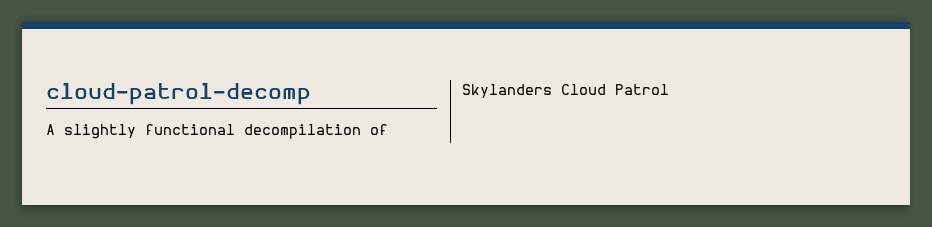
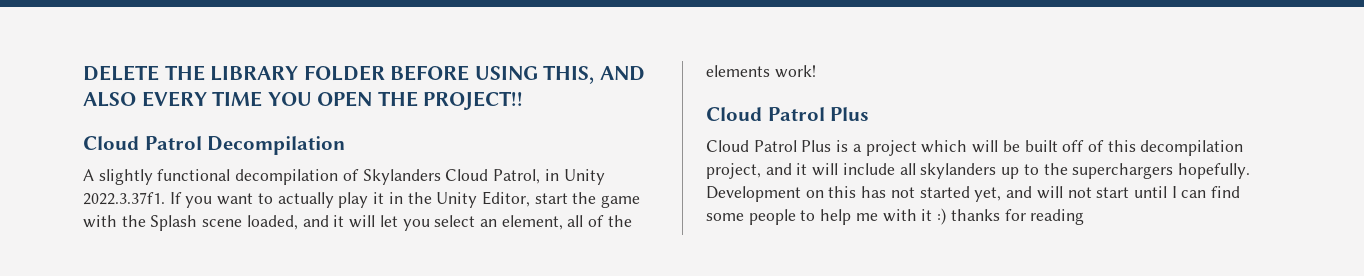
- cloud-patrol-decomp
+ DELETE THE LIBRARY FOLDER BEFORE USING THIS, AND ALSO EVERY TIME YOU OPEN THE PROJECT!!
+ Cloud Patrol Decompilation
- A slightly functional decompilation of Skylanders Cloud Patrol
+ A slightly functional decompilation of Skylanders Cloud Patrol, in Unity 2022.3.37f1. If you want to actually play it in the Unity Editor, start the game with the Splash scene loaded, and it will let you select an element, all of the elements work!
+ Cloud Patrol Plus
+ Cloud Patrol Plus is a project which will be built off of this decompilation project, and it will include all skylanders up to the superchargers hopefully. Development on this has not started yet, and will not start until I can find some people to help me with it :) thanks for reading

